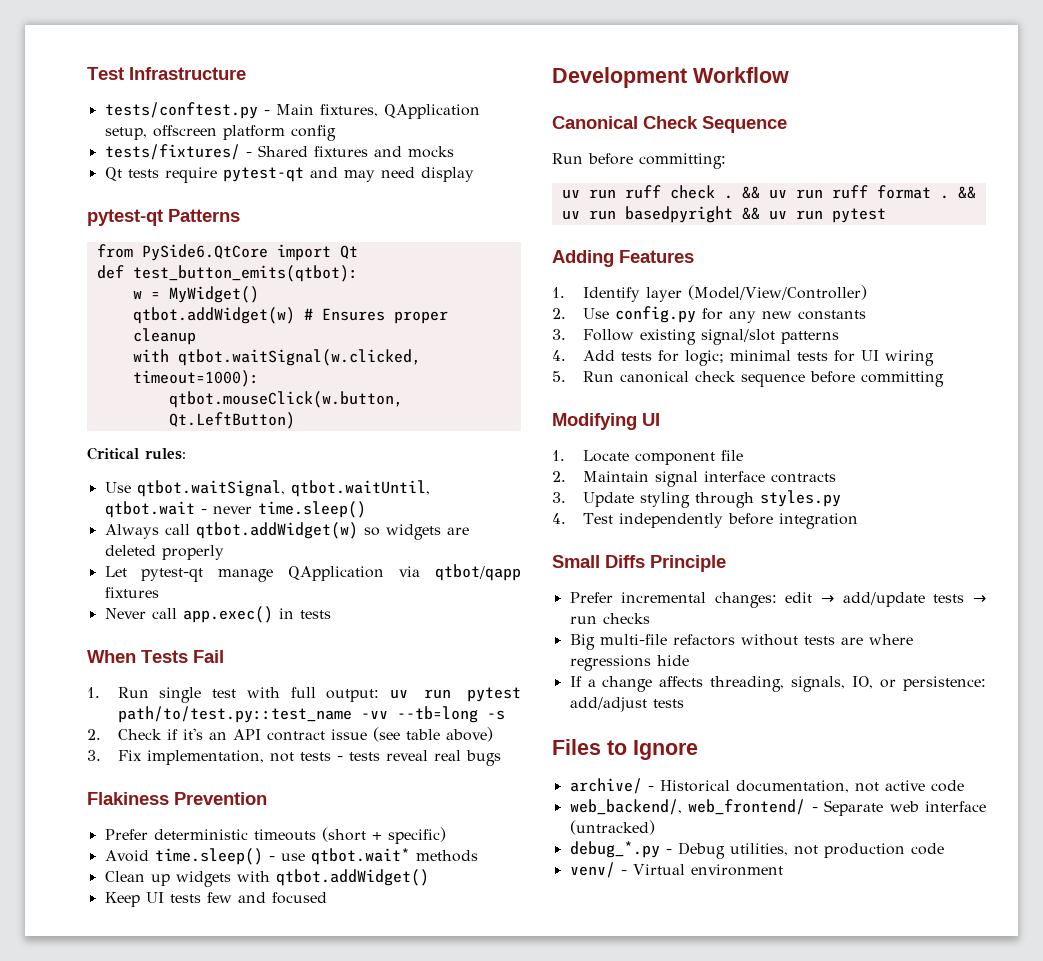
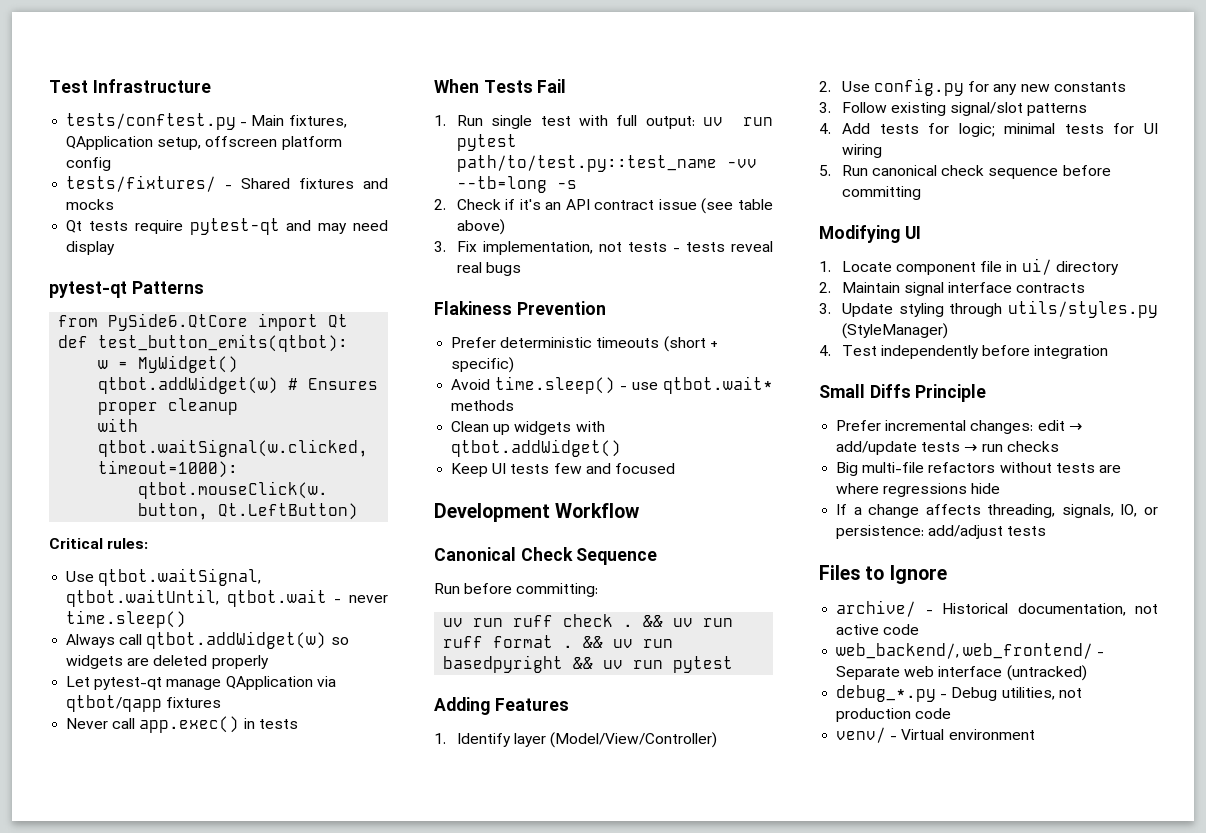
- 1. Locate component file
+ 1. Locate component file in ui/ directory
- 3. Update styling through styles.py
+ 3. Update styling through utils/styles.py (StyleManager)

